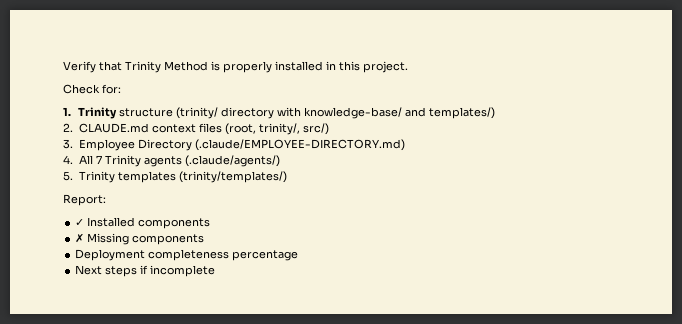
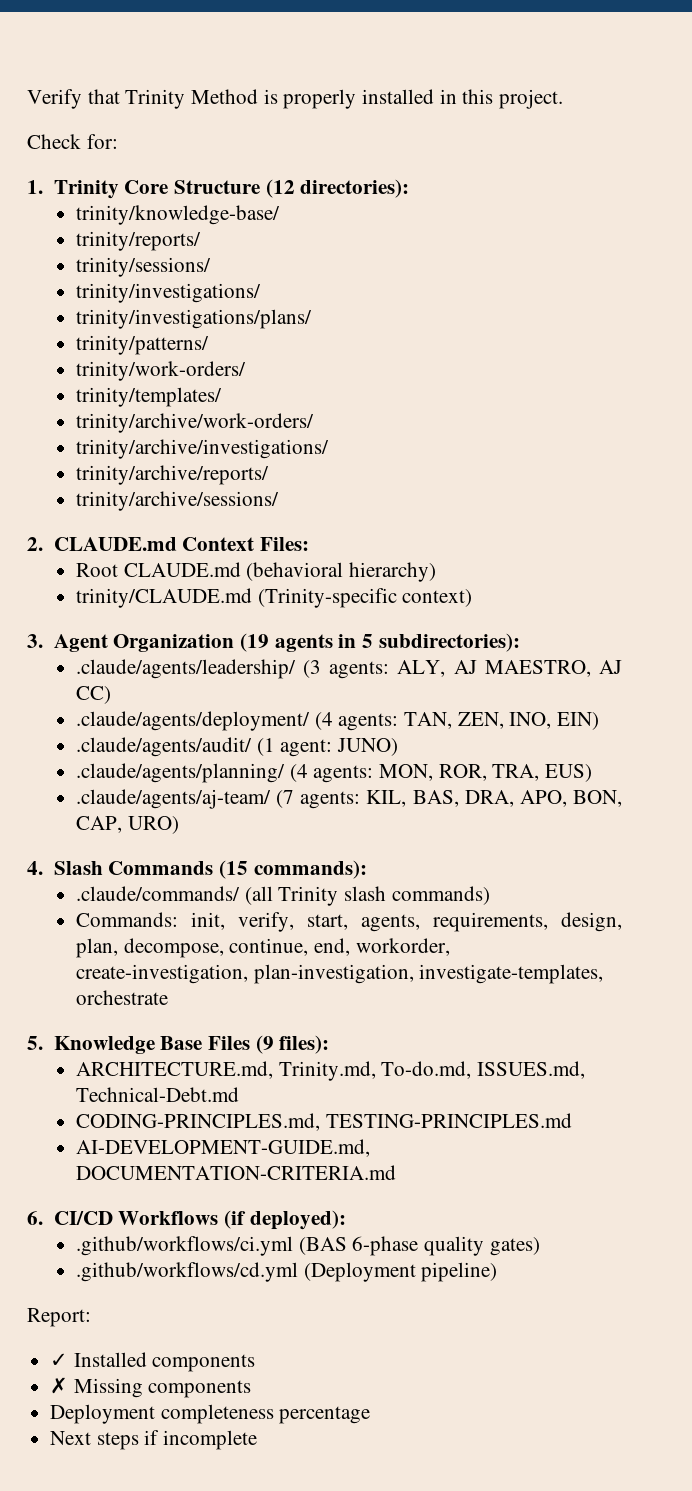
- 1. Trinity structure (trinity/ directory with knowledge-base/ and templates/)
- 2. CLAUDE.md context files (root, trinity/, src/)
- 3. Employee Directory (.claude/EMPLOYEE-DIRECTORY.md)
- 4. All 7 Trinity agents (.claude/agents/)
- 5. Trinity templates (trinity/templates/)
+ 1. Trinity Core Structure (12 directories):
+ trinity/knowledge-base/
+ trinity/reports/
+ trinity/sessions/
+ trinity/investigations/
+ trinity/investigations/plans/
+ trinity/patterns/
+ trinity/work-orders/
+ trinity/templates/
+ trinity/archive/work-orders/
+ trinity/archive/investigations/
+ trinity/archive/reports/
+ trinity/archive/sessions/
+ 2. CLAUDE.md Context Files:
+ Root CLAUDE.md (behavioral hierarchy)
+ trinity/CLAUDE.md (Trinity-specific context)
+ 3. Agent Organization (19 agents in 5 subdirectories):
+ .claude/agents/leadership/ (3 agents: ALY, AJ MAESTRO, AJ CC)
+ .claude/agents/deployment/ (4 agents: TAN, ZEN, INO, EIN)
+ .claude/agents/audit/ (1 agent: JUNO)
+ .claude/agents/planning/ (4 agents: MON, ROR, TRA, EUS)
+ .claude/agents/aj-team/ (7 agents: KIL, BAS, DRA, APO, BON, CAP, URO)
+ 4. Slash Commands (15 commands):
+ .claude/commands/ (all Trinity slash commands)
+ Commands: init, verify, start, agents, requirements, design, plan, decompose, continue, end, workorder, create-investigation, plan-investigation, investigate-templates, orchestrate
+ 5. Knowledge Base Files (9 files):
+ ARCHITECTURE.md, Trinity.md, To-do.md, ISSUES.md, Technical-Debt.md
+ CODING-PRINCIPLES.md, TESTING-PRINCIPLES.md
+ AI-DEVELOPMENT-GUIDE.md, DOCUMENTATION-CRITERIA.md
+ 6. CI/CD Workflows (if deployed):
+ .github/workflows/ci.yml (BAS 6-phase quality gates)
+ .github/workflows/cd.yml (Deployment pipeline)

